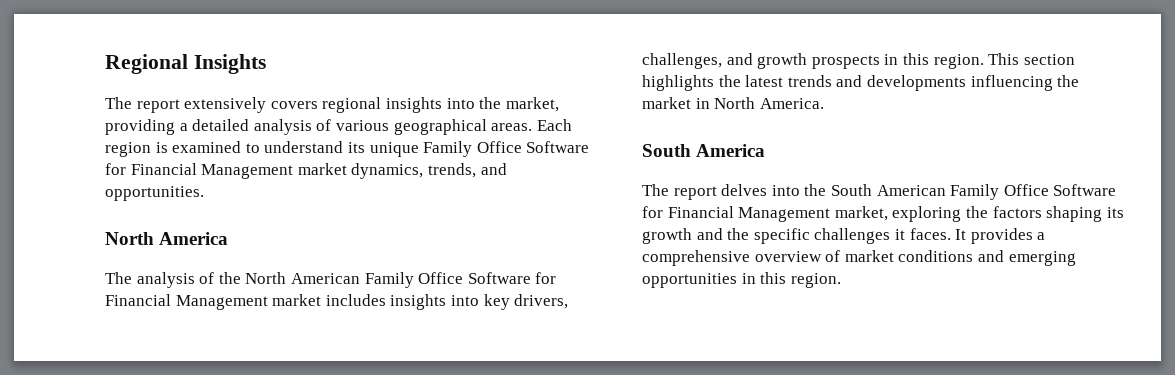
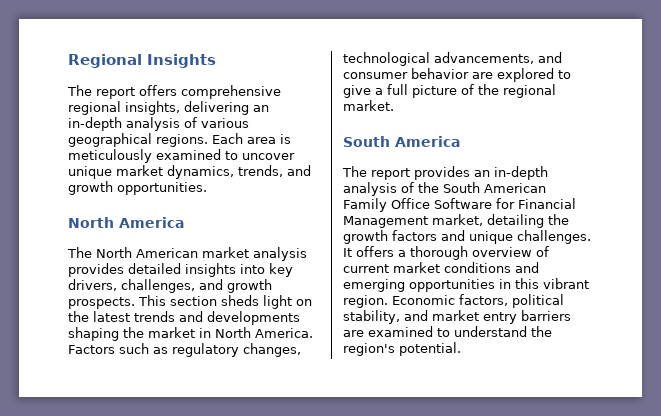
- The report extensively covers regional insights into the market, providing a detailed analysis of various geographical areas. Each region is examined to understand its unique Family Office Software for Financial Management market dynamics, trends, and opportunities.
+ The report offers comprehensive regional insights, delivering an in-depth analysis of various geographical regions. Each area is meticulously examined to uncover unique market dynamics, trends, and growth opportunities.
- The analysis of the North American Family Office Software for Financial Management market includes insights into key drivers, challenges, and growth prospects in this region. This section highlights the latest trends and developments influencing the market in North America.
+ The North American market analysis provides detailed insights into key drivers, challenges, and growth prospects. This section sheds light on the latest trends and developments shaping the market in North America. Factors such as regulatory changes, technological advancements, and consumer behavior are explored to give a full picture of the regional market.
- The report delves into the South American Family Office Software for Financial Management market, exploring the factors shaping its growth and the specific challenges it faces. It provides a comprehensive overview of market conditions and emerging opportunities in this region.
+ The report provides an in-depth analysis of the South American Family Office Software for Financial Management market, detailing the growth factors and unique challenges. It offers a thorough overview of current market conditions and emerging opportunities in this vibrant region. Economic factors, political stability, and market entry barriers are examined to understand the region's potential.

